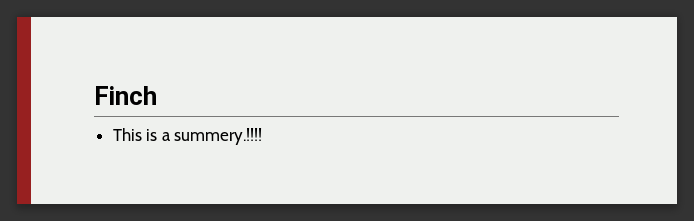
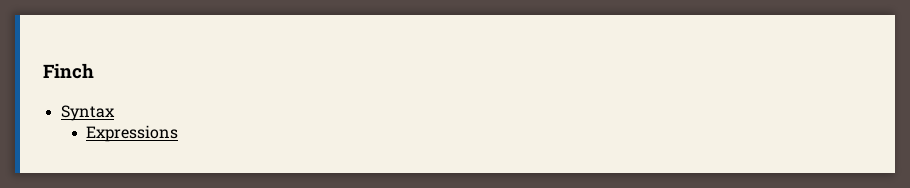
- This is a summery.!!!!
+ Syntax
+ Expressions

